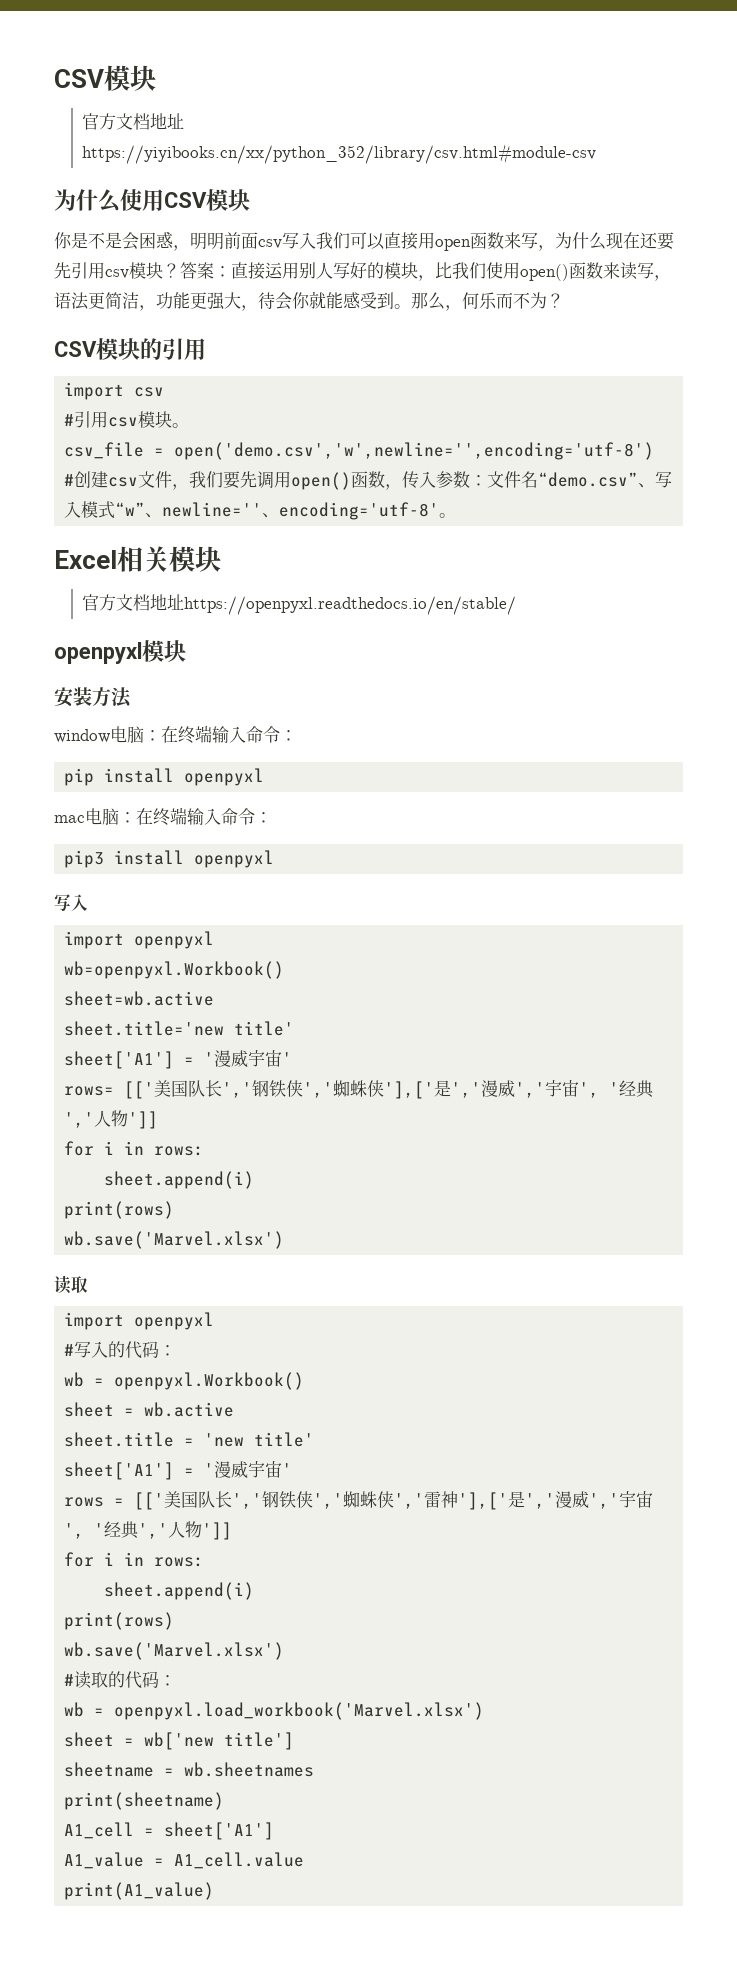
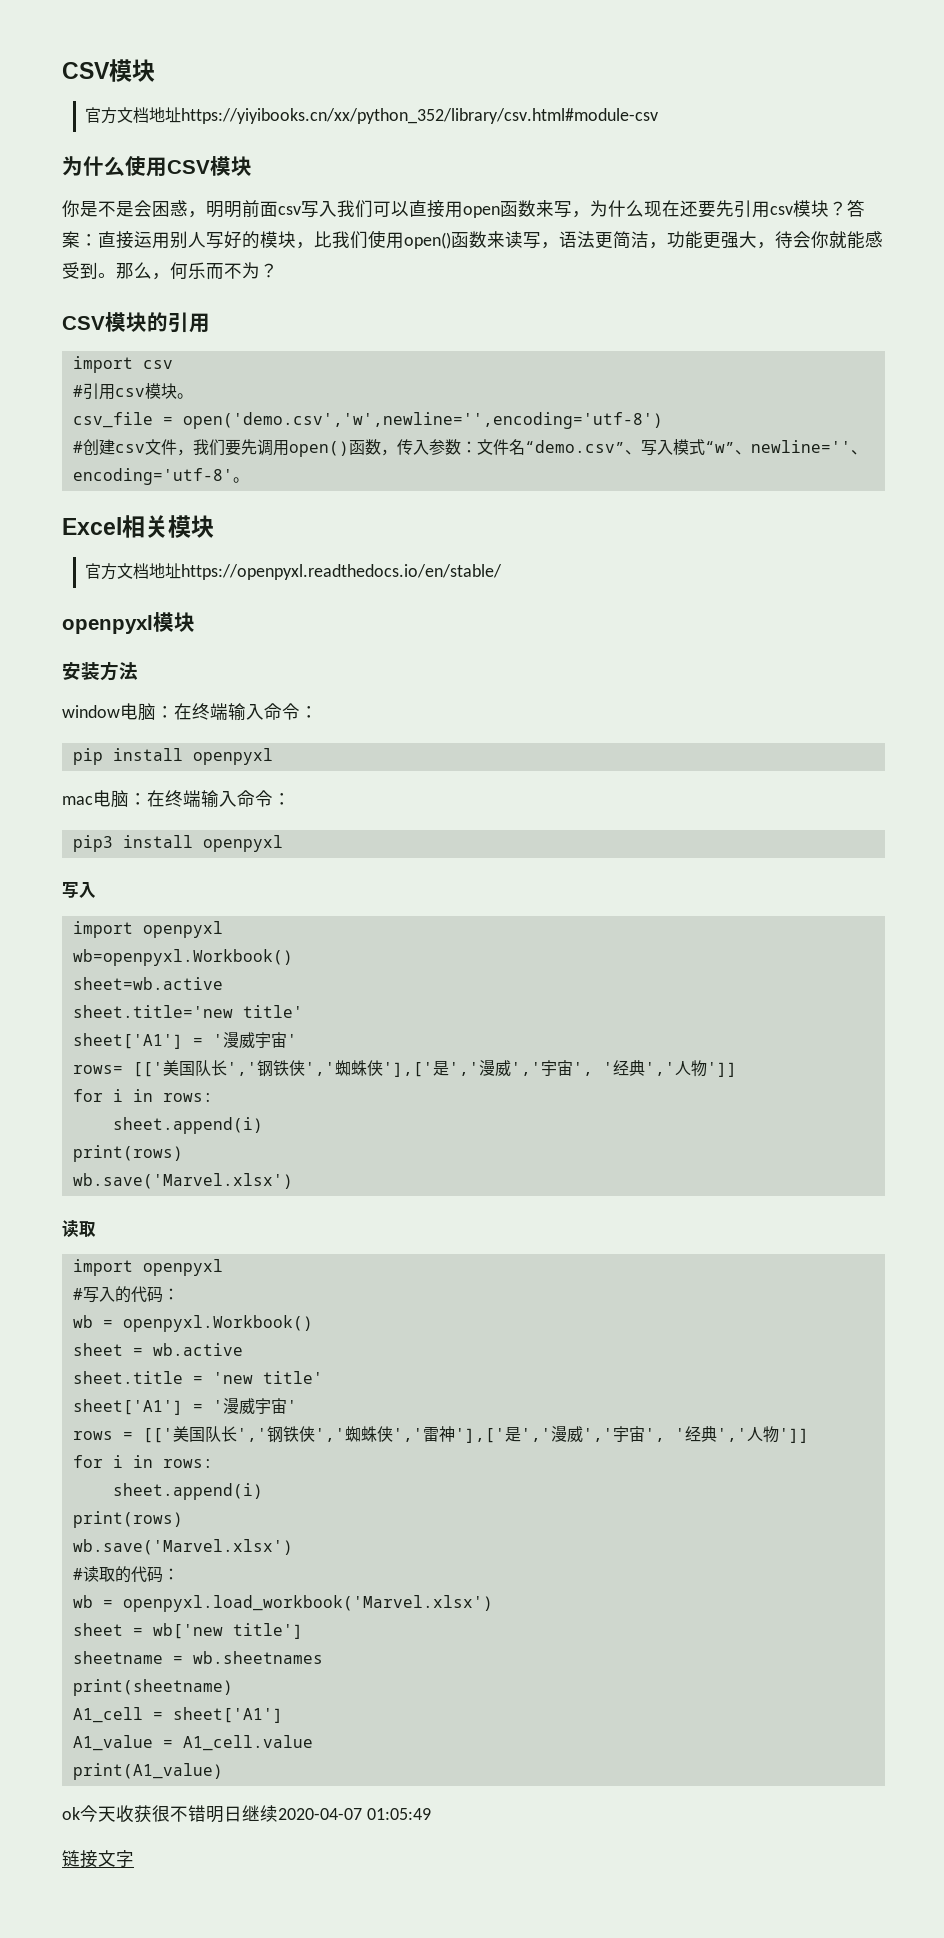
+ ok今天收获很不错明日继续2020-04-07 01:05:49
+ 链接文字

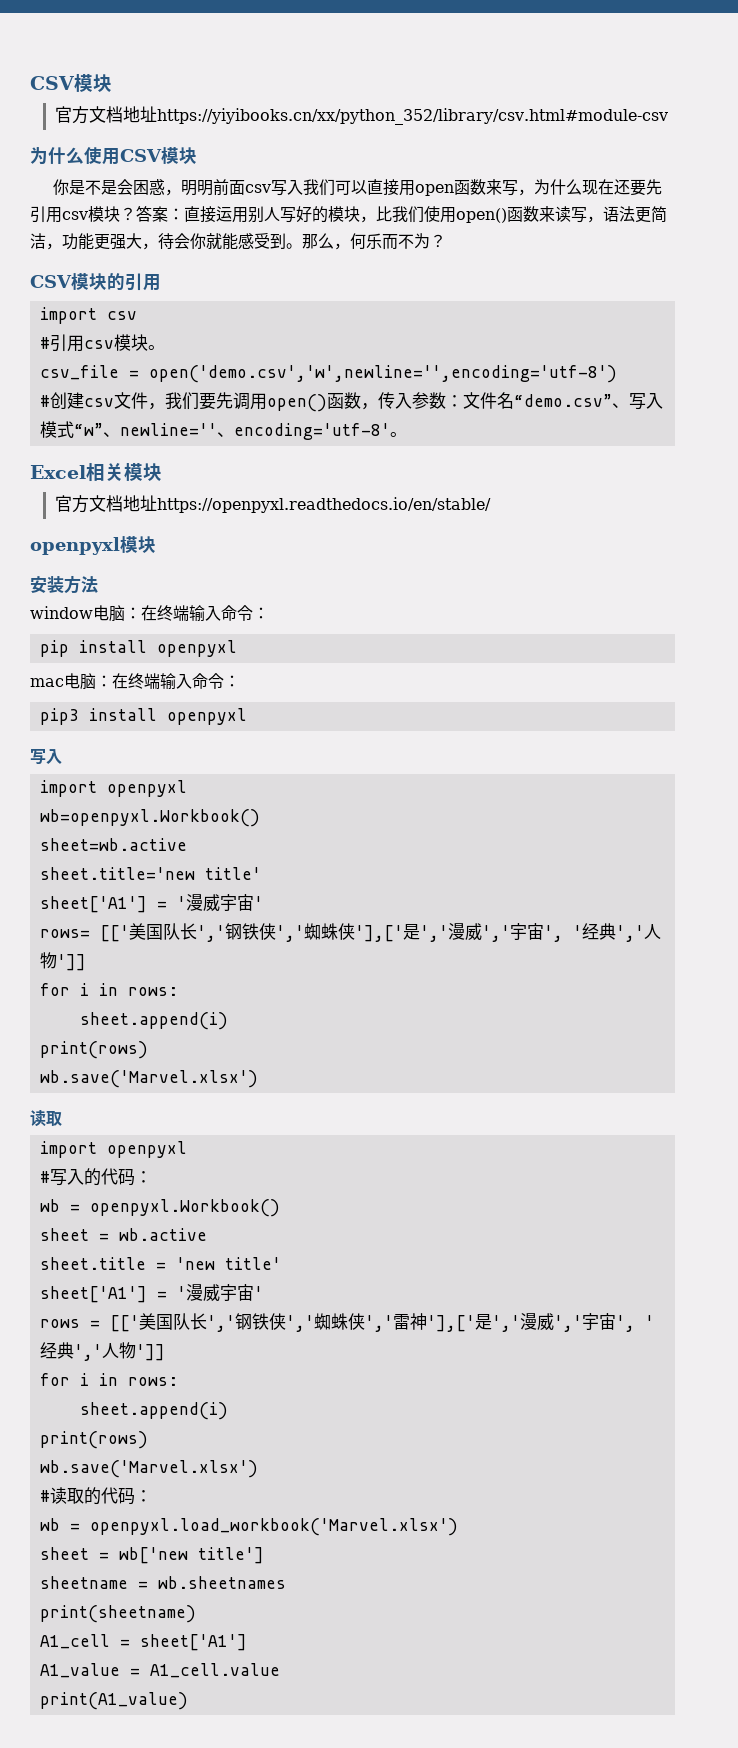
- ok今天收获很不错明日继续2020-04-07 01:05:49
- 链接文字

